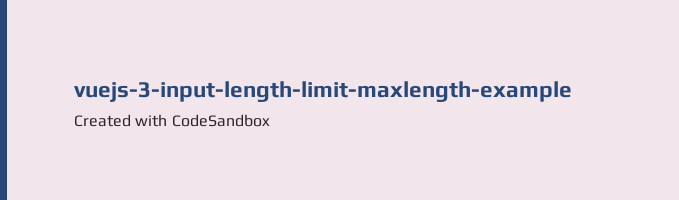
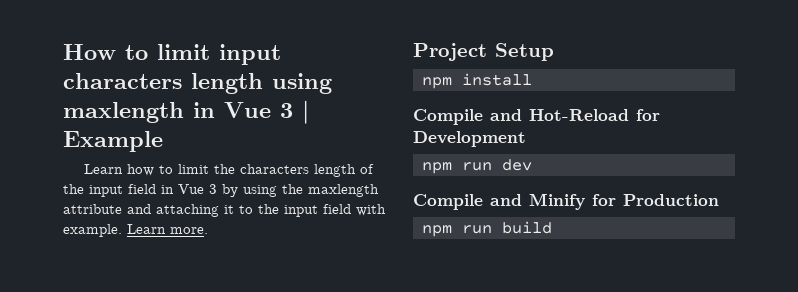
- vuejs-3-input-length-limit-maxlength-example
- Created with CodeSandbox
+ How to limit input characters length using maxlength in Vue 3 | Example
+ Learn how to limit the characters length of the input field in Vue 3 by using the maxlength attribute and attaching it to the input field with example. Learn more.
+ Project Setup
+ npm install
+ Compile and Hot-Reload for Development
+ npm run dev
+ Compile and Minify for Production
+ npm run build

